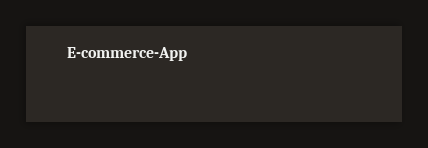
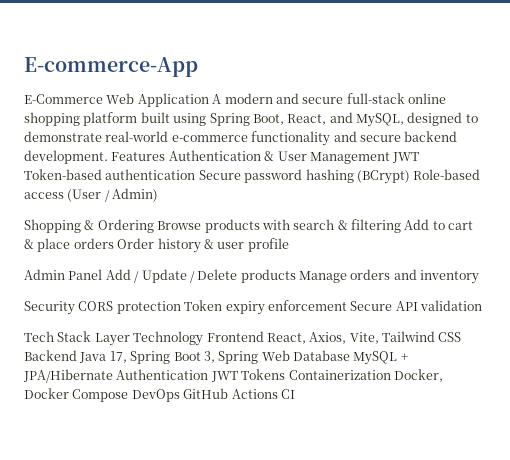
+ E-Commerce Web Application A modern and secure full-stack online shopping platform built using Spring Boot, React, and MySQL, designed to demonstrate real-world e-commerce functionality and secure backend development. Features Authentication & User Management JWT Token-based authentication Secure password hashing (BCrypt) Role-based access (User / Admin)
+ Shopping & Ordering Browse products with search & filtering Add to cart & place orders Order history & user profile
+ Admin Panel Add / Update / Delete products Manage orders and inventory
+ Security CORS protection Token expiry enforcement Secure API validation
+ Tech Stack Layer Technology Frontend React, Axios, Vite, Tailwind CSS Backend Java 17, Spring Boot 3, Spring Web Database MySQL + JPA/Hibernate Authentication JWT Tokens Containerization Docker, Docker Compose DevOps GitHub Actions CI

